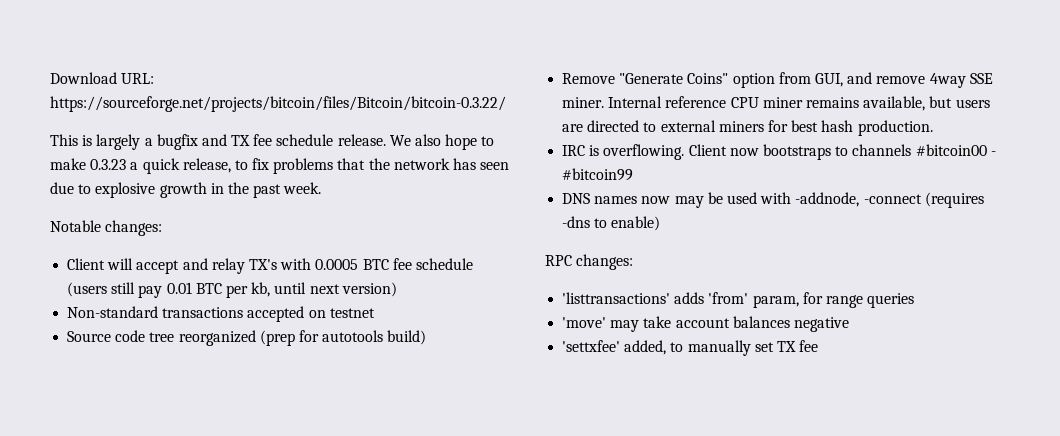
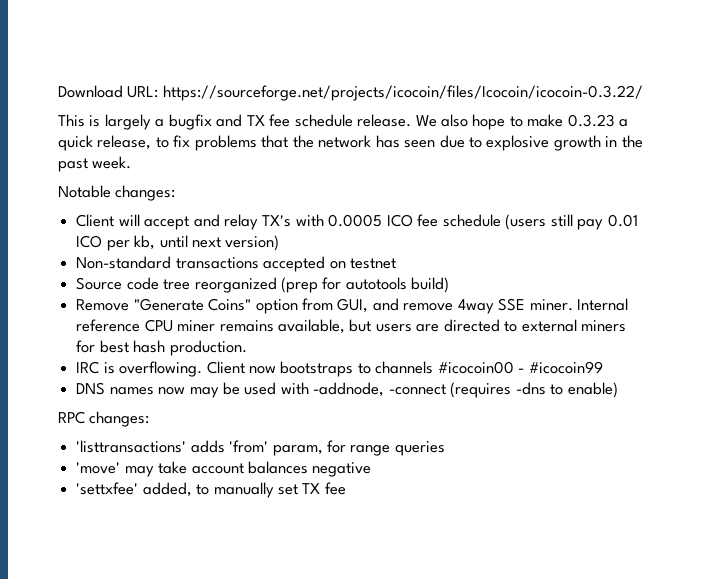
- Download URL: https://sourceforge.net/projects/bitcoin/files/Bitcoin/bitcoin-0.3.22/
+ Download URL: https://sourceforge.net/projects/icocoin/files/Icocoin/icocoin-0.3.22/
- Client will accept and relay TX's with 0.0005 BTC fee schedule (users still pay 0.01 BTC per kb, until next version)
+ Client will accept and relay TX's with 0.0005 ICO fee schedule (users still pay 0.01 ICO per kb, until next version)
- Client now bootstraps to channels #bitcoin00 - #bitcoin99
+ Client now bootstraps to channels #icocoin00 - #icocoin99

